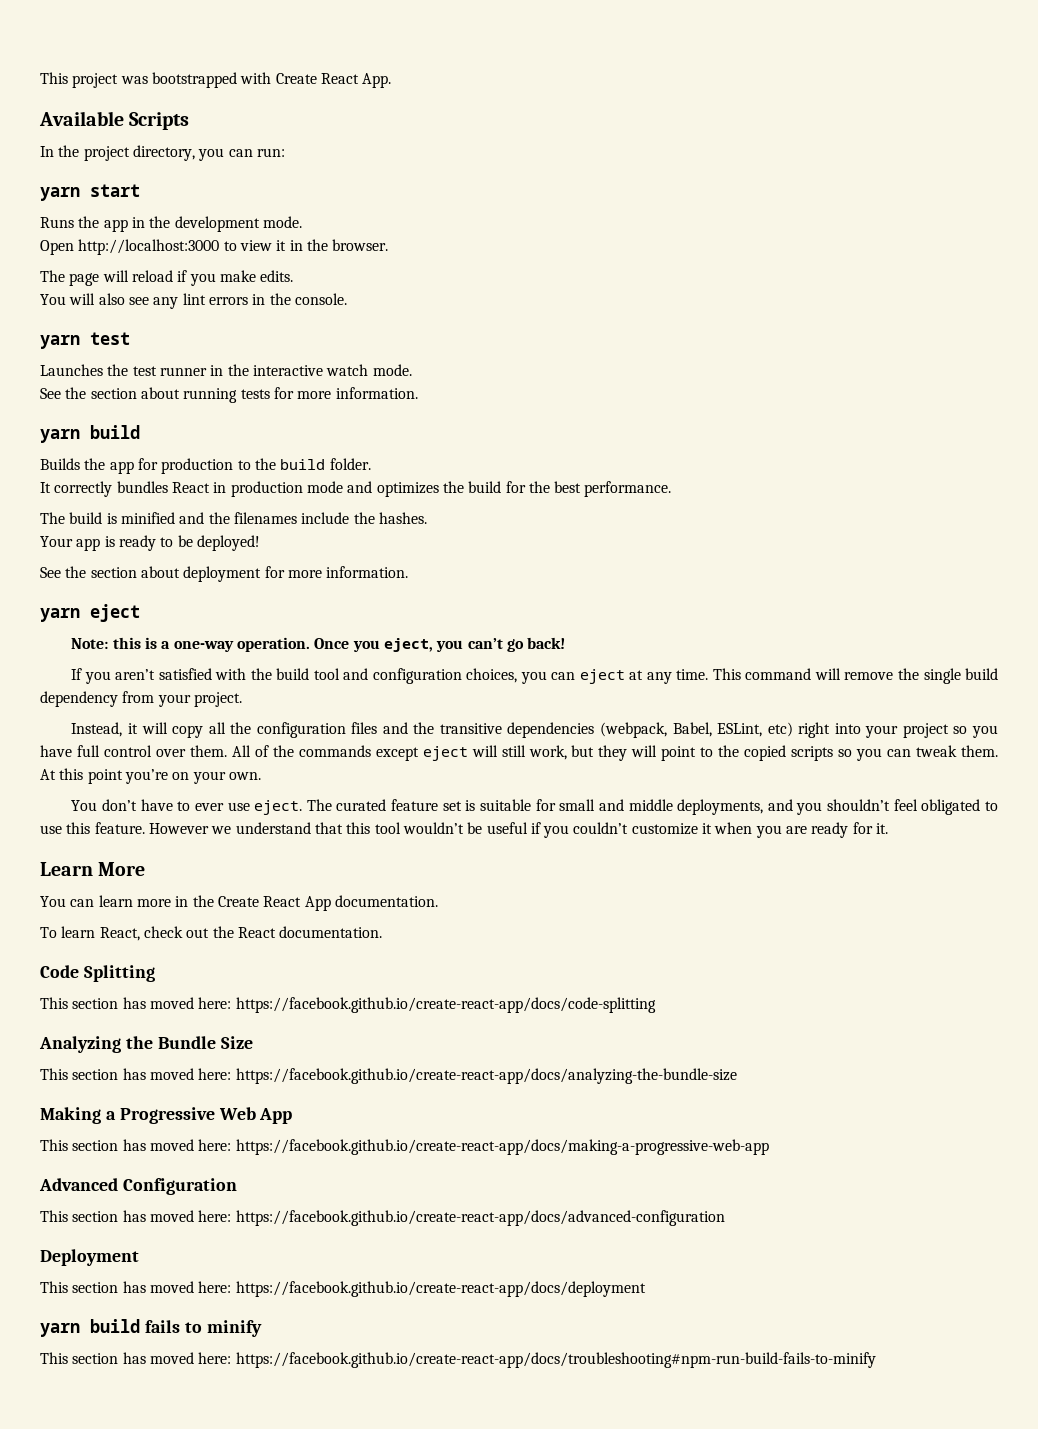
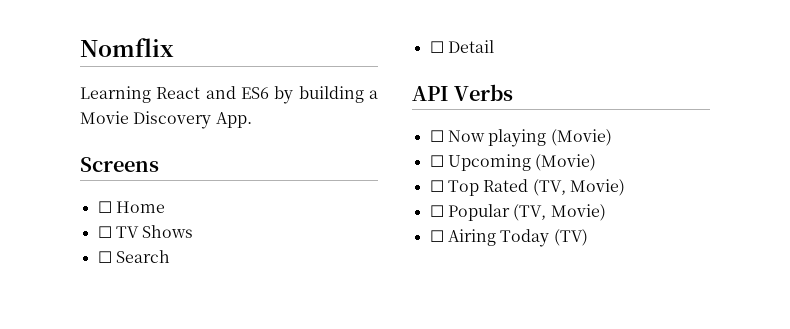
- This project was bootstrapped with Create React App.
- Available Scripts
- In the project directory, you can run:
- yarn start
- Runs the app in the development mode.
- Open http://localhost:3000 to view it in the browser.
- The page will reload if you make edits.
- You will also see any lint errors in the console.
- yarn test
- Launches the test runner in the interactive watch mode.
- See the section about running tests for more information.
- yarn build
- Builds the app for production to the build folder.
- It correctly bundles React in production mode and optimizes the build for the best performance.
- The build is minified and the filenames include the hashes.
- Your app is ready to be deployed!
- See the section about deployment for more information.
- yarn eject
- Note: this is a one-way operation. Once you eject, you can’t go back!
- If you aren’t satisfied with the build tool and configuration choices, you can eject at any time. This command will remove the single build dependency from your project.
- Instead, it will copy all the configuration files and the transitive dependencies (webpack, Babel, ESLint, etc) right into your project so you have full control over them. All of the commands except eject will still work, but they will point to the copied scripts so you can tweak them. At this point you’re on your own.
- You don’t have to ever use eject. The curated feature set is suitable for small and middle deployments, and you shouldn’t feel obligated to use this feature. However we understand that this tool wouldn’t be useful if you couldn’t customize it when you are ready for it.
- Learn More
- You can learn more in the Create React App documentation.
- To learn React, check out the React documentation.
- Code Splitting
- This section has moved here: https://facebook.github.io/create-react-app/docs/code-splitting
- Analyzing the Bundle Size
- This section has moved here: https://facebook.github.io/create-react-app/docs/analyzing-the-bundle-size
- Making a Progressive Web App
- This section has moved here: https://facebook.github.io/create-react-app/docs/making-a-progressive-web-app
- Advanced Configuration
- This section has moved here: https://facebook.github.io/create-react-app/docs/advanced-configuration
- Deployment
- This section has moved here: https://facebook.github.io/create-react-app/docs/deployment
- yarn build fails to minify
- This section has moved here: https://facebook.github.io/create-react-app/docs/troubleshooting#npm-run-build-fails-to-minify
+ Nomflix
+ Learning React and ES6 by building a Movie Discovery App.
+ Screens
+ ☐ Home
+ ☐ TV Shows
+ ☐ Search
+ ☐ Detail
+ API Verbs
+ ☐ Now playing (Movie)
+ ☐ Upcoming (Movie)
+ ☐ Top Rated (TV, Movie)
+ ☐ Popular (TV, Movie)
+ ☐ Airing Today (TV)

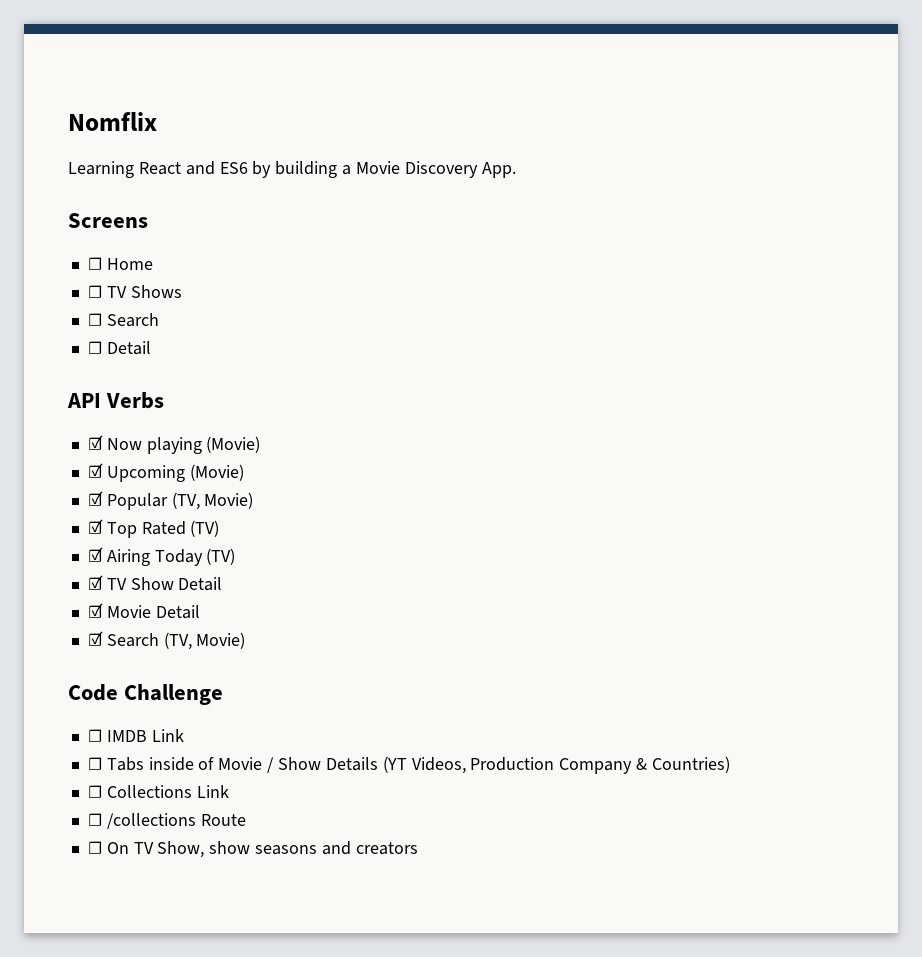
- ☐ Now playing (Movie)
+ ☑ Now playing (Movie)
- ☐ Upcoming (Movie)
+ ☑ Upcoming (Movie)
- ☐ Top Rated (TV, Movie)
- ☐ Popular (TV, Movie)
- ☐ Airing Today (TV)
+ ☑ Popular (TV, Movie)
+ ☑ Top Rated (TV)
+ ☑ Airing Today (TV)
+ ☑ TV Show Detail
+ ☑ Movie Detail
+ ☑ Search (TV, Movie)
+ Code Challenge
+ ☐ IMDB Link
+ ☐ Tabs inside of Movie / Show Details (YT Videos, Production Company & Countries)
+ ☐ Collections Link
+ ☐ /collections Route
+ ☐ On TV Show, show seasons and creators

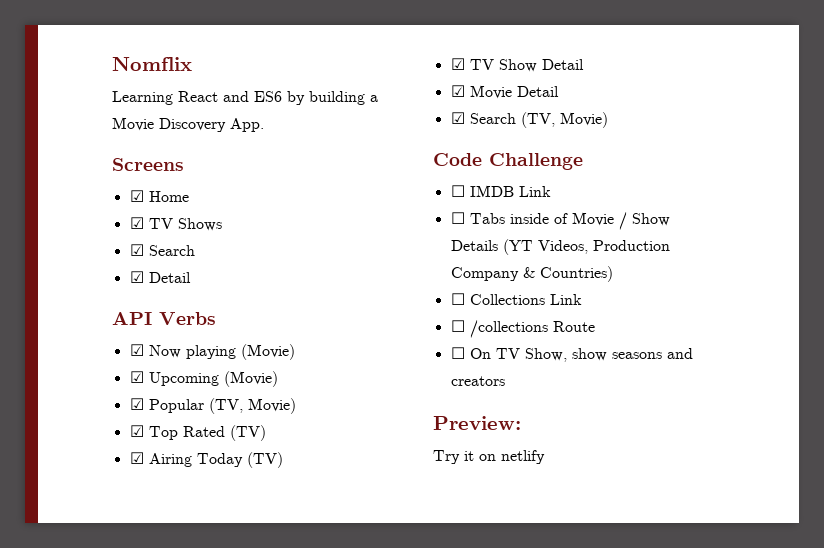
- ☐ Home
+ ☑ Home
- ☐ TV Shows
- ☐ Search
+ ☑ TV Shows
+ ☑ Search
- ☐ Detail
+ ☑ Detail
+ Preview:
+ Try it on netlify

